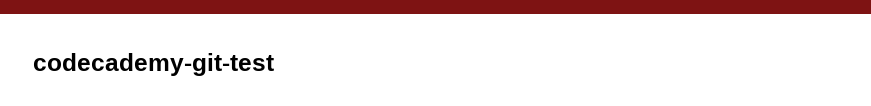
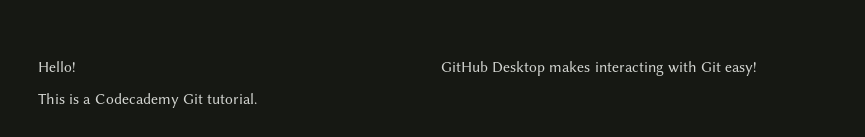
- codecademy-git-test
+ Hello!
+ This is a Codecademy Git tutorial.
+ GitHub Desktop makes interacting with Git easy!

